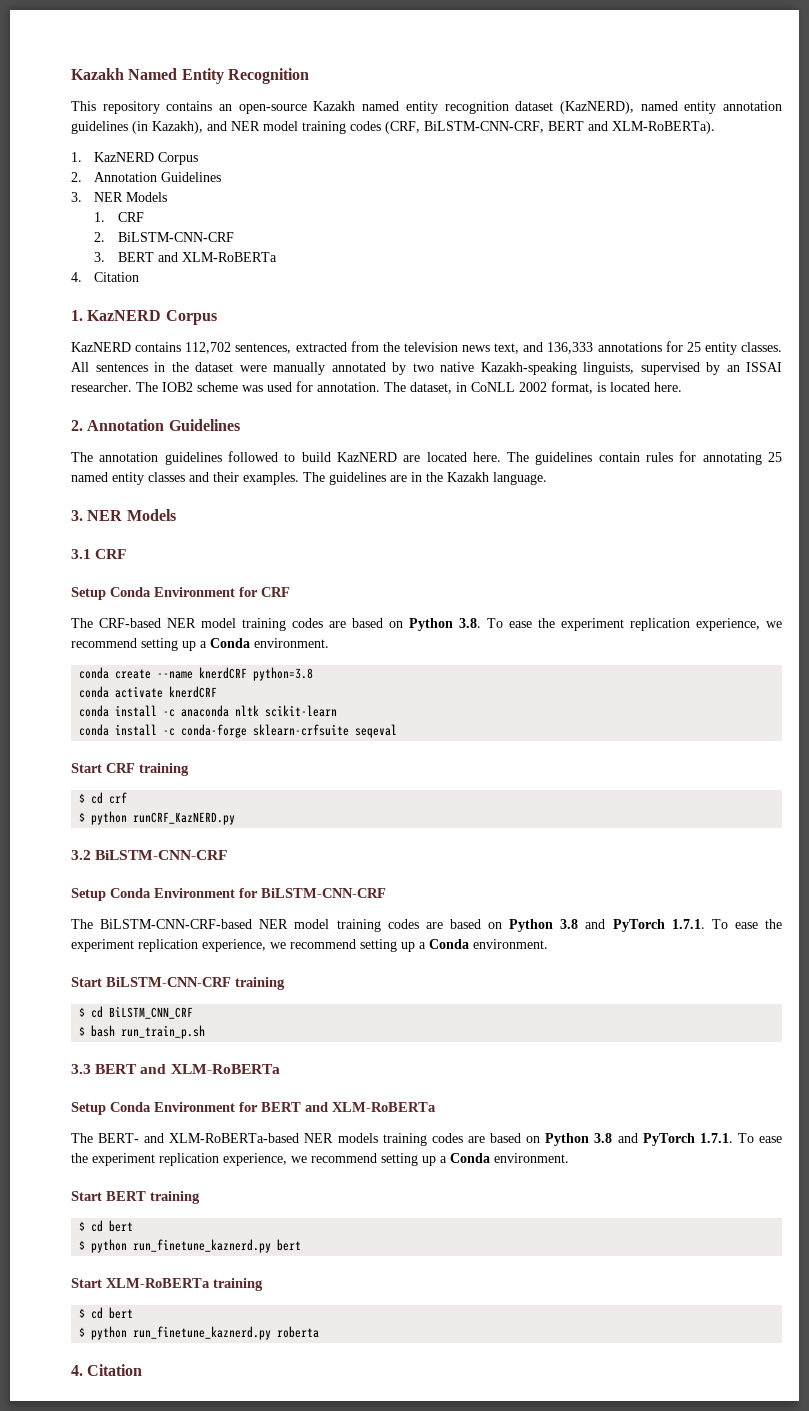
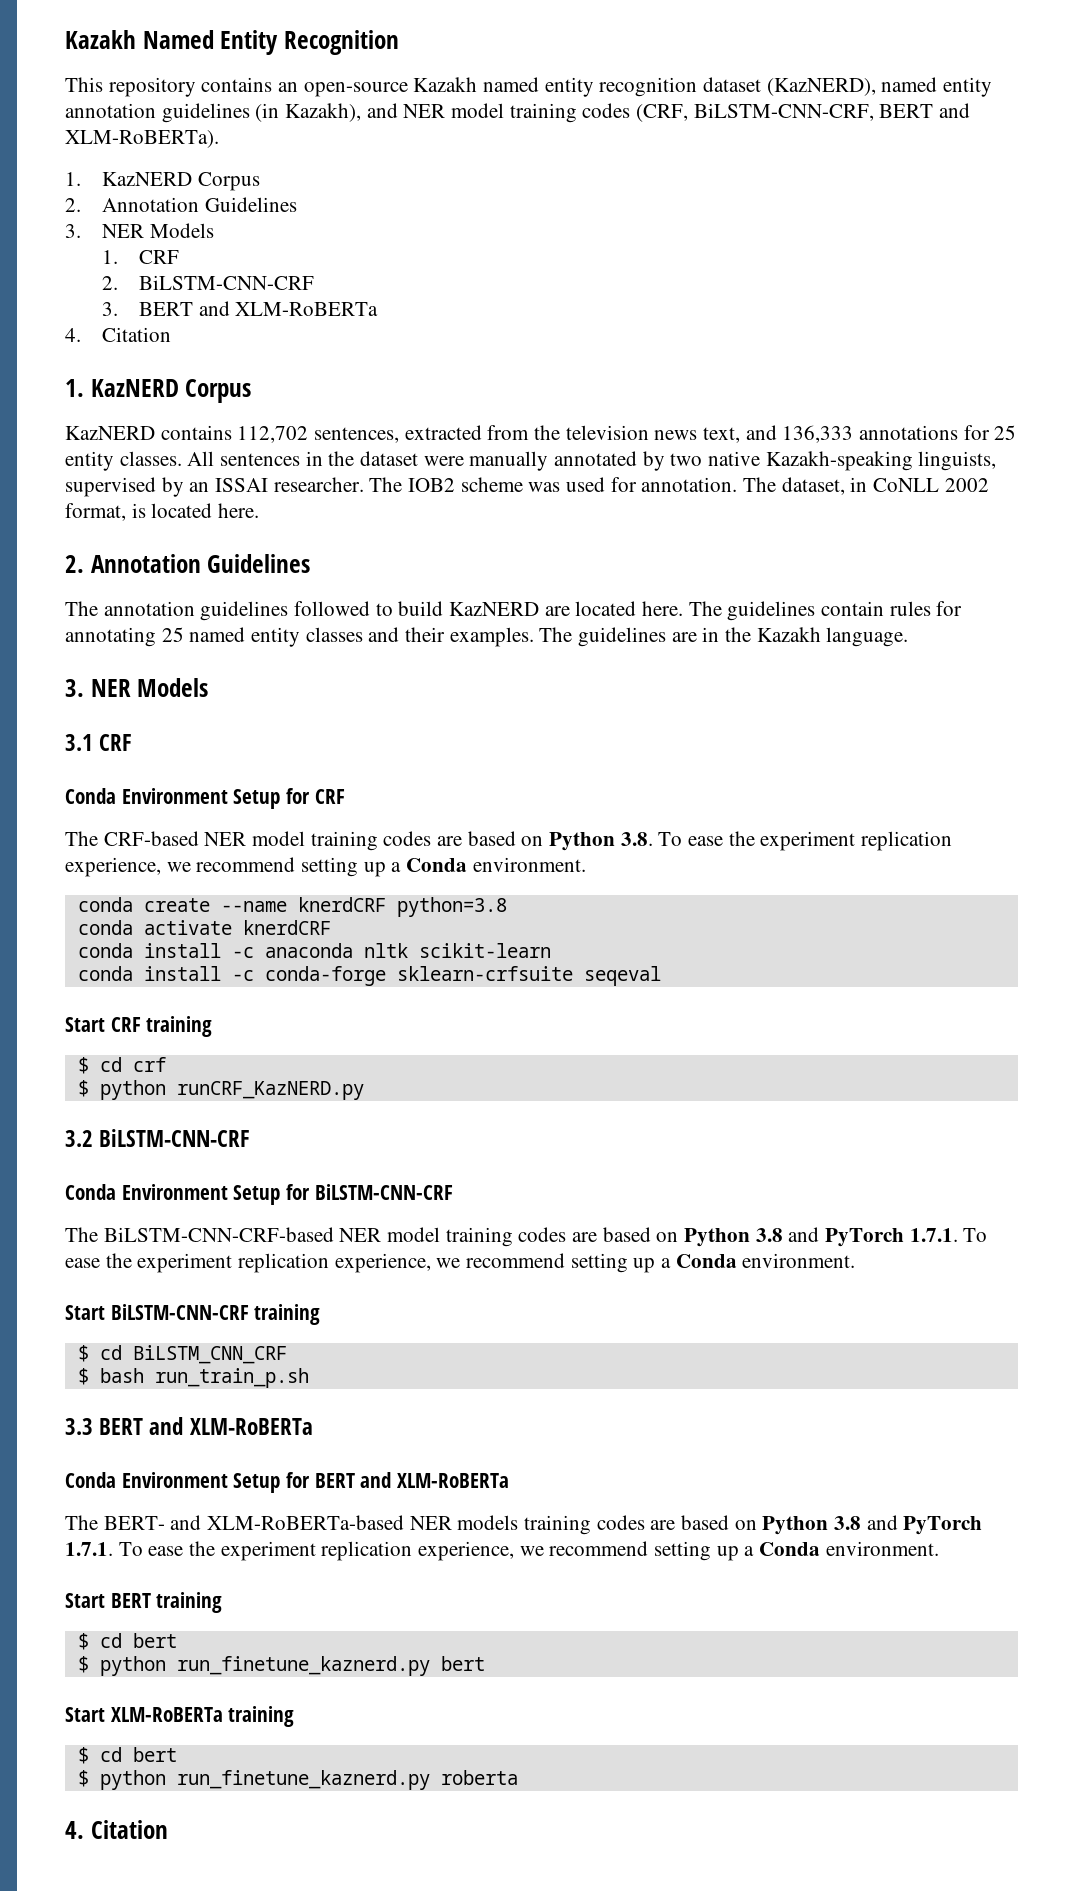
- Setup Conda Environment for CRF
+ Conda Environment Setup for CRF
- Setup Conda Environment for BiLSTM-CNN-CRF
+ Conda Environment Setup for BiLSTM-CNN-CRF
- Setup Conda Environment for BERT and XLM-RoBERTa
+ Conda Environment Setup for BERT and XLM-RoBERTa

